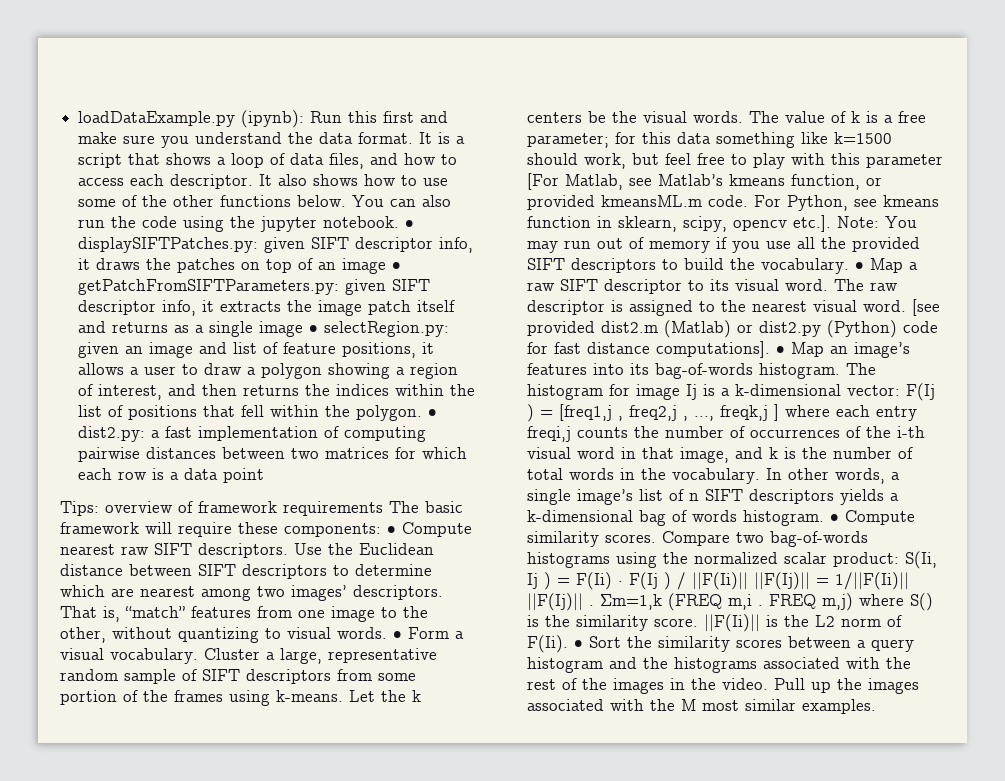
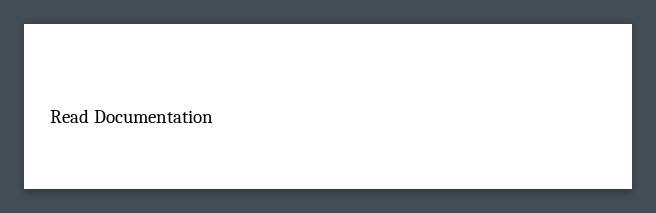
- loadDataExample.py (ipynb): Run this first and make sure you understand the data format. It is a script that shows a loop of data files, and how to access each descriptor. It also shows how to use some of the other functions below. You can also run the code using the jupyter notebook. • displaySIFTPatches.py: given SIFT descriptor info, it draws the patches on top of an image • getPatchFromSIFTParameters.py: given SIFT descriptor info, it extracts the image patch itself and returns as a single image • selectRegion.py: given an image and list of feature positions, it allows a user to draw a polygon showing a region of interest, and then returns the indices within the list of positions that fell within the polygon. • dist2.py: a fast implementation of computing pairwise distances between two matrices for which each row is a data point
- Tips: overview of framework requirements The basic framework will require these components: • Compute nearest raw SIFT descriptors. Use the Euclidean distance between SIFT descriptors to determine which are nearest among two images’ descriptors. That is, “match” features from one image to the other, without quantizing to visual words. • Form a visual vocabulary. Cluster a large, representative random sample of SIFT descriptors from some portion of the frames using k-means. Let the k centers be the visual words. The value of k is a free parameter; for this data something like k=1500 should work, but feel free to play with this parameter [For Matlab, see Matlab’s kmeans function, or provided kmeansML.m code. For Python, see kmeans function in sklearn, scipy, opencv etc.]. Note: You may run out of memory if you use all the provided SIFT descriptors to build the vocabulary. • Map a raw SIFT descriptor to its visual word. The raw descriptor is assigned to the nearest visual word. [see provided dist2.m (Matlab) or dist2.py (Python) code for fast distance computations]. • Map an image’s features into its bag-of-words histogram. The histogram for image Ij is a k-dimensional vector: F(Ij ) = [freq1,j , freq2,j , ..., freqk,j ] where each entry freqi,j counts the number of occurrences of the i-th visual word in that image, and k is the number of total words in the vocabulary. In other words, a single image’s list of n SIFT descriptors yields a k-dimensional bag of words histogram. • Compute similarity scores. Compare two bag-of-words histograms using the normalized scalar product: S(Ii, Ij ) = F(Ii) · F(Ij ) / ||F(Ii)|| ||F(Ij)|| = 1/||F(Ii)|| ||F(Ij)|| . Σm=1,k (FREQ m,i . FREQ m,j) where S() is the similarity score. ||F(Ii)|| is the L2 norm of F(Ii). • Sort the similarity scores between a query histogram and the histograms associated with the rest of the images in the video. Pull up the images associated with the M most similar examples.
+ Read Documentation

